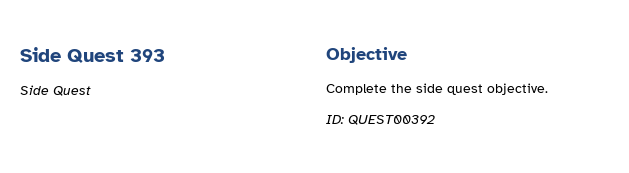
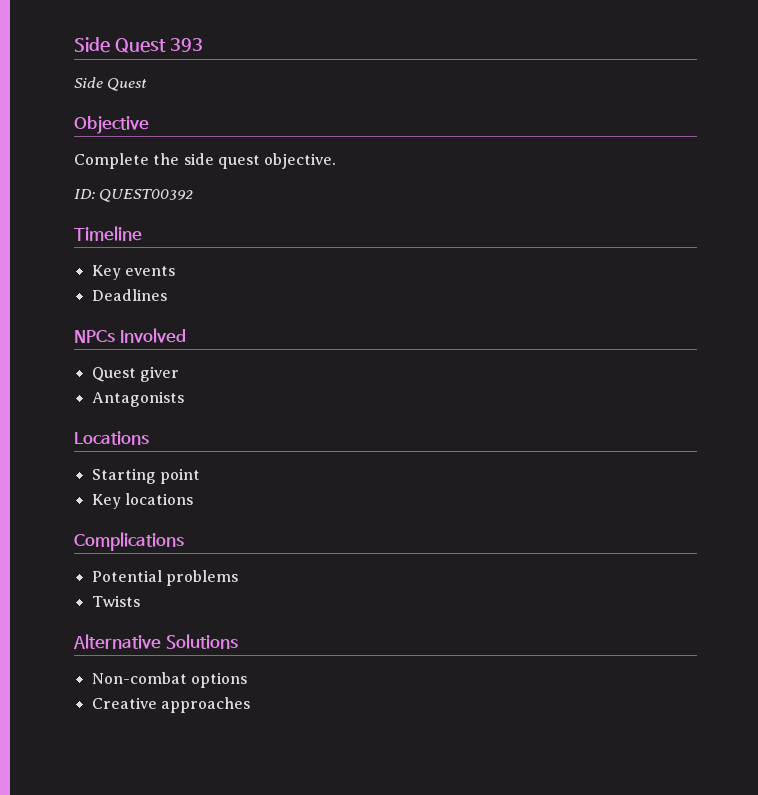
+ Timeline
+ Key events
+ Deadlines
+ NPCs Involved
+ Quest giver
+ Antagonists
+ Locations
+ Starting point
+ Key locations
+ Complications
+ Potential problems
+ Twists
+ Alternative Solutions
+ Non-combat options
+ Creative approaches

